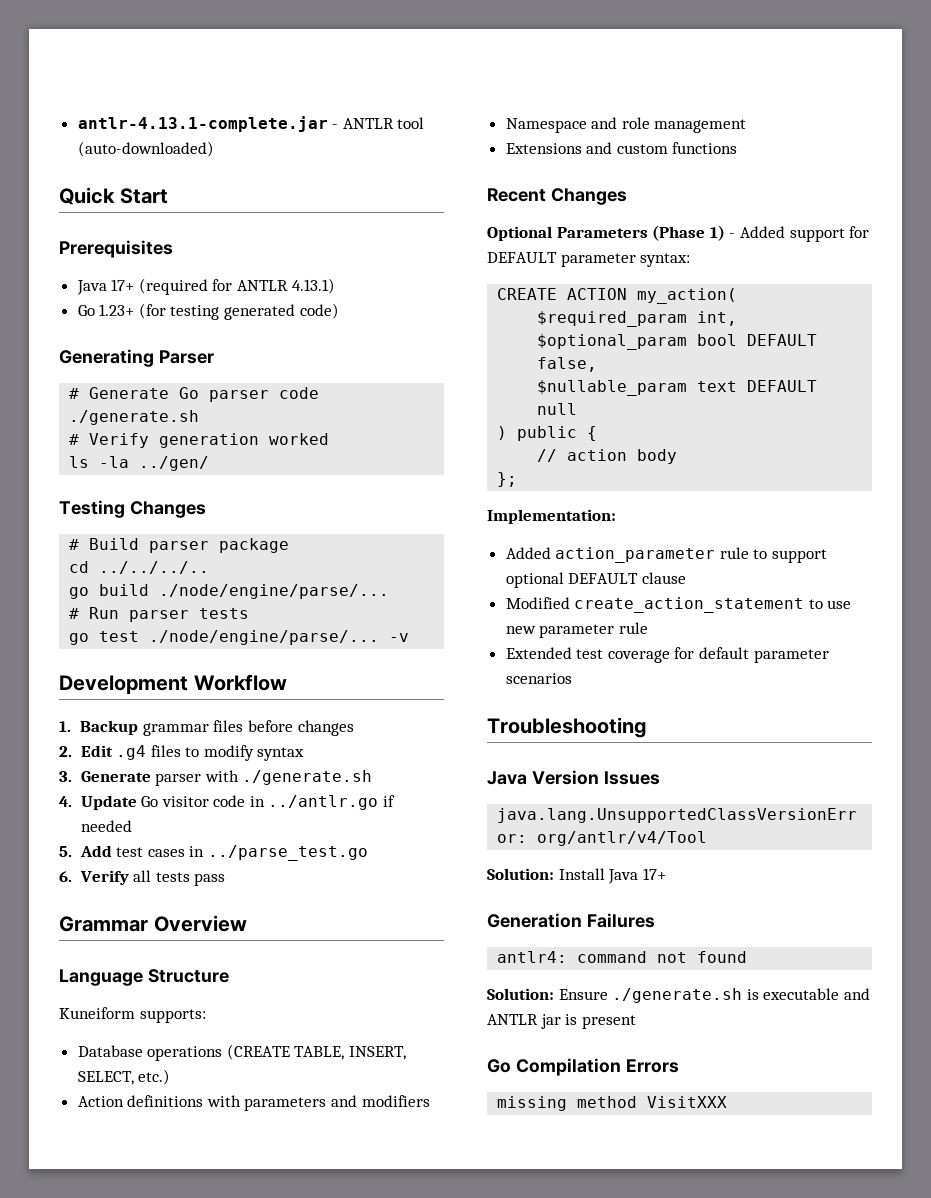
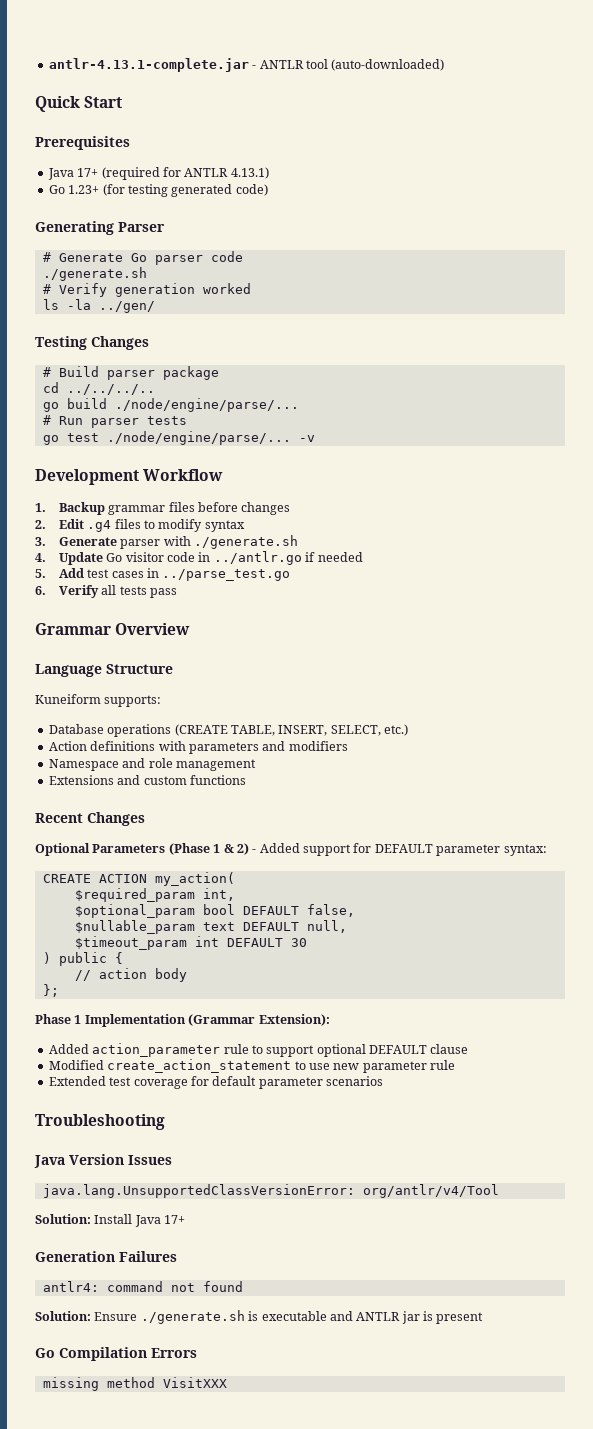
- Optional Parameters (Phase 1) - Added support for DEFAULT parameter syntax:
+ Optional Parameters (Phase 1 & 2) - Added support for DEFAULT parameter syntax:
- $nullable_param text DEFAULT null
+ $nullable_param text DEFAULT null,
+ $timeout_param int DEFAULT 30
- Implementation:
+ Phase 1 Implementation (Grammar Extension):

